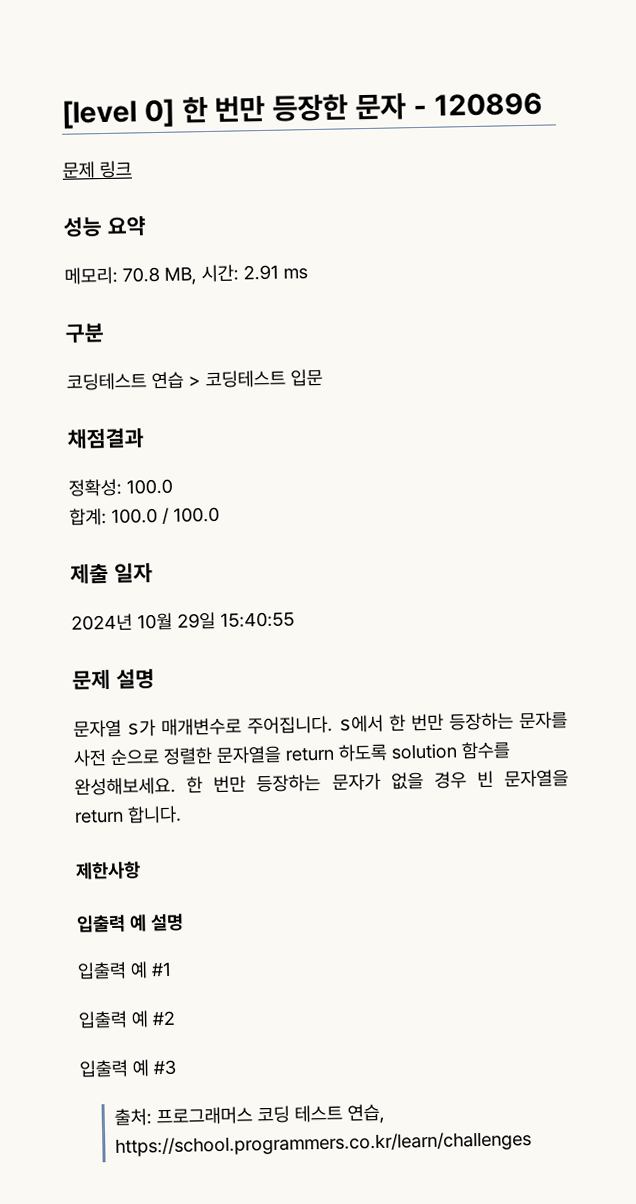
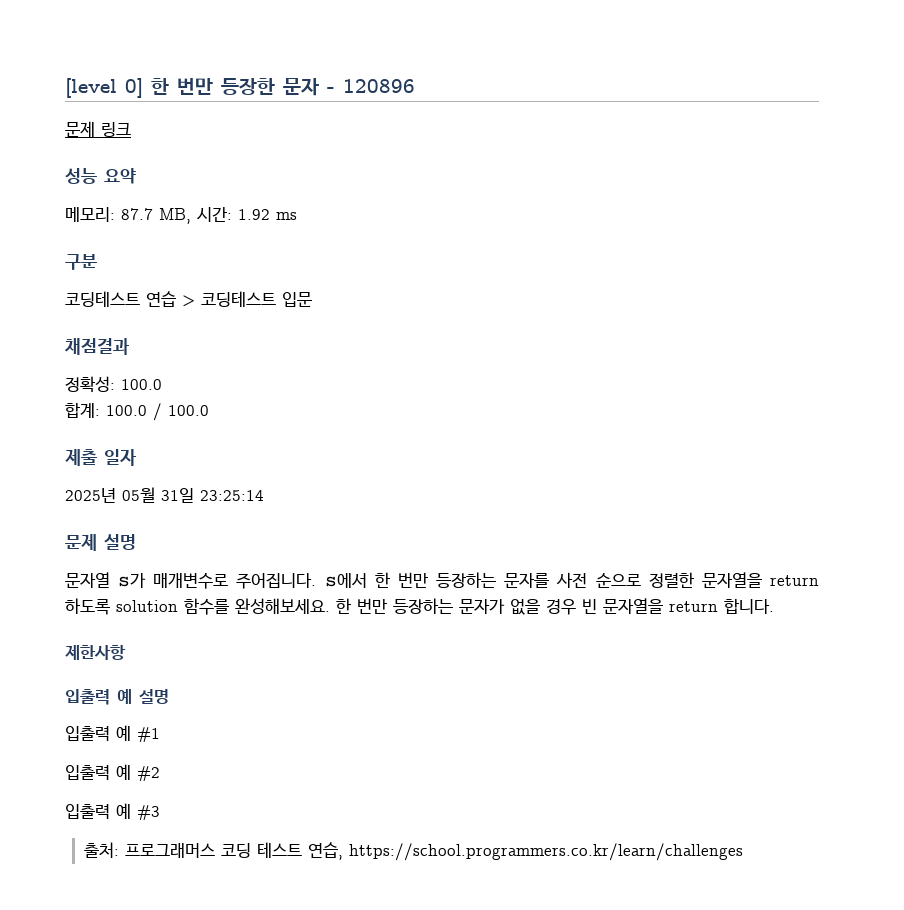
- 메모리: 70.8 MB, 시간: 2.91 ms
+ 메모리: 87.7 MB, 시간: 1.92 ms
- 2024년 10월 29일 15:40:55
+ 2025년 05월 31일 23:25:14

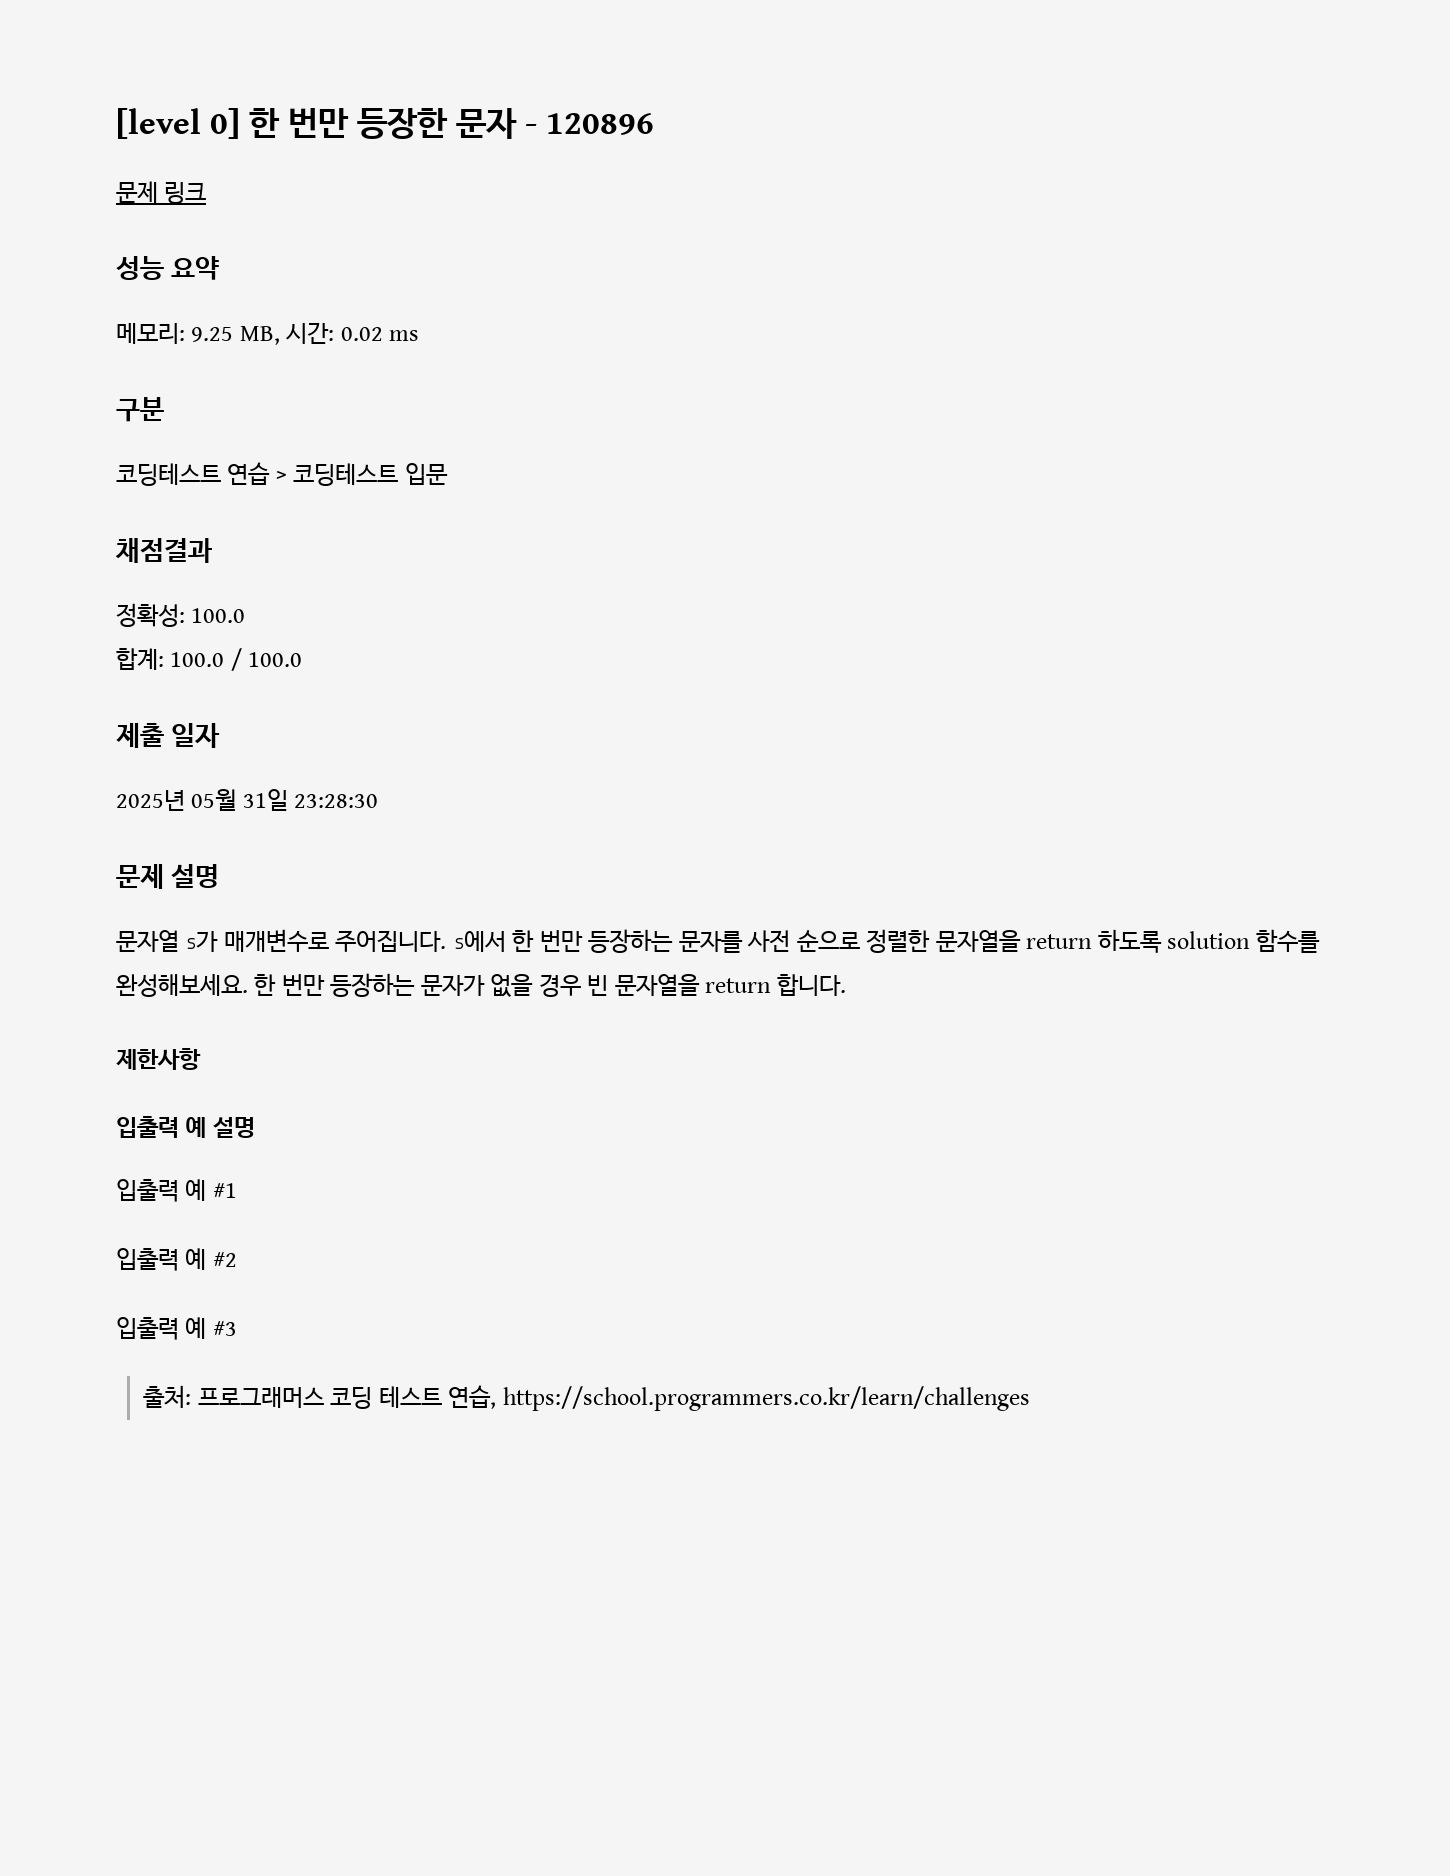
- 메모리: 87.7 MB, 시간: 1.92 ms
+ 메모리: 9.25 MB, 시간: 0.02 ms
- 2025년 05월 31일 23:25:14
+ 2025년 05월 31일 23:28:30

